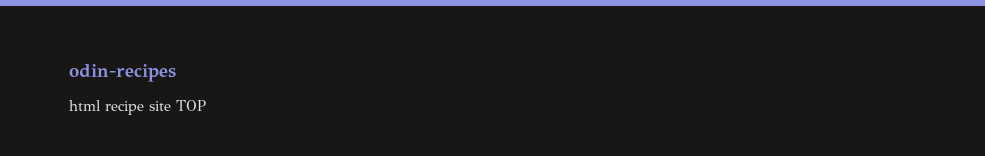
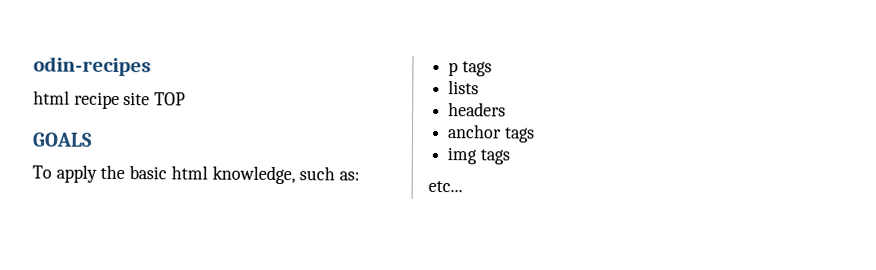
+ GOALS
+ To apply the basic html knowledge, such as:
+ p tags
+ lists
+ headers
+ anchor tags
+ img tags
+ etc...

